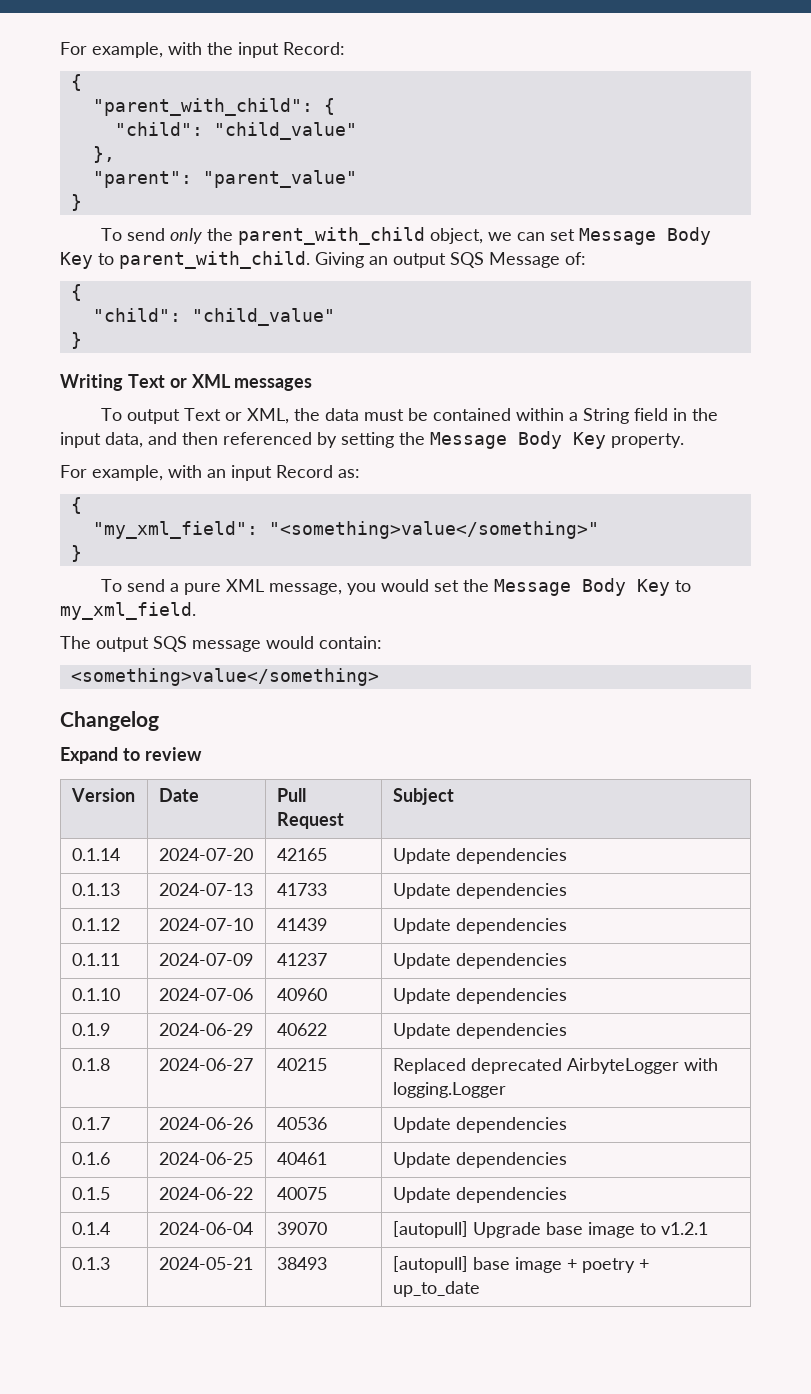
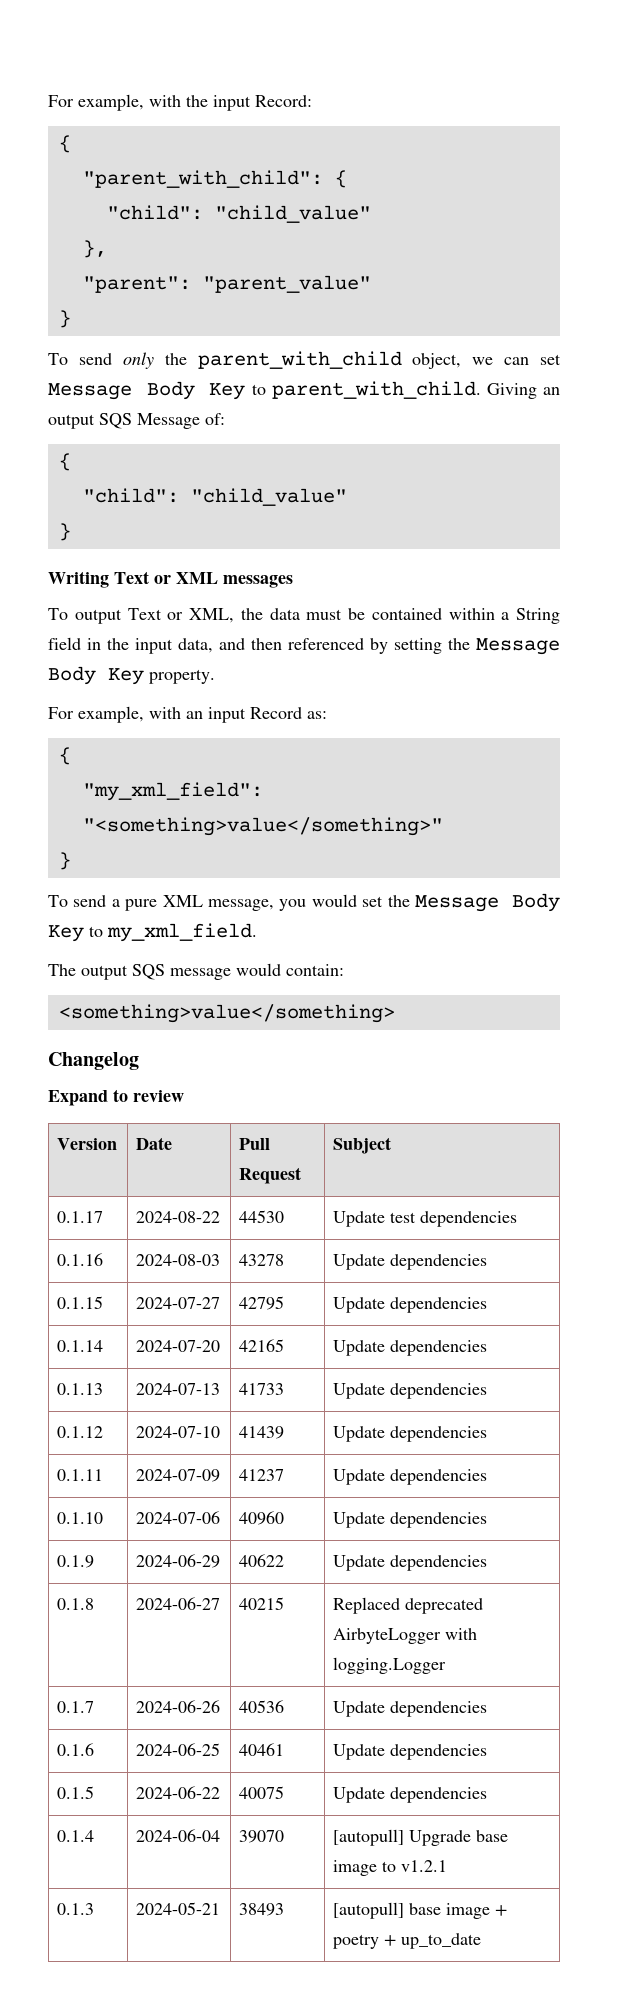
+ 0.1.17 | 2024-08-22 | 44530 | Update test dependencies
+ 0.1.16 | 2024-08-03 | 43278 | Update dependencies
+ 0.1.15 | 2024-07-27 | 42795 | Update dependencies

